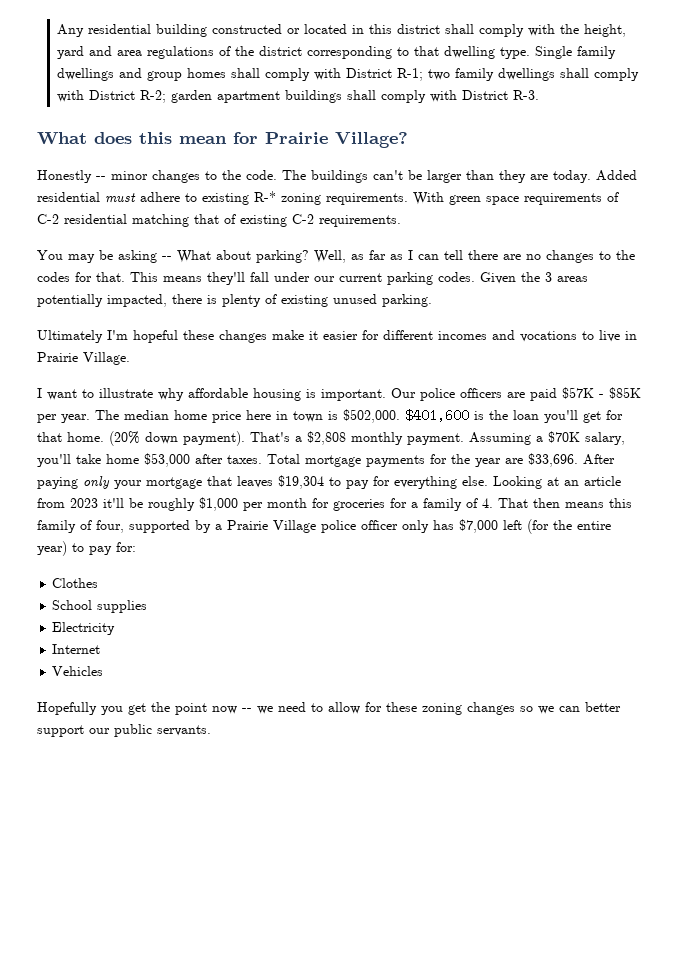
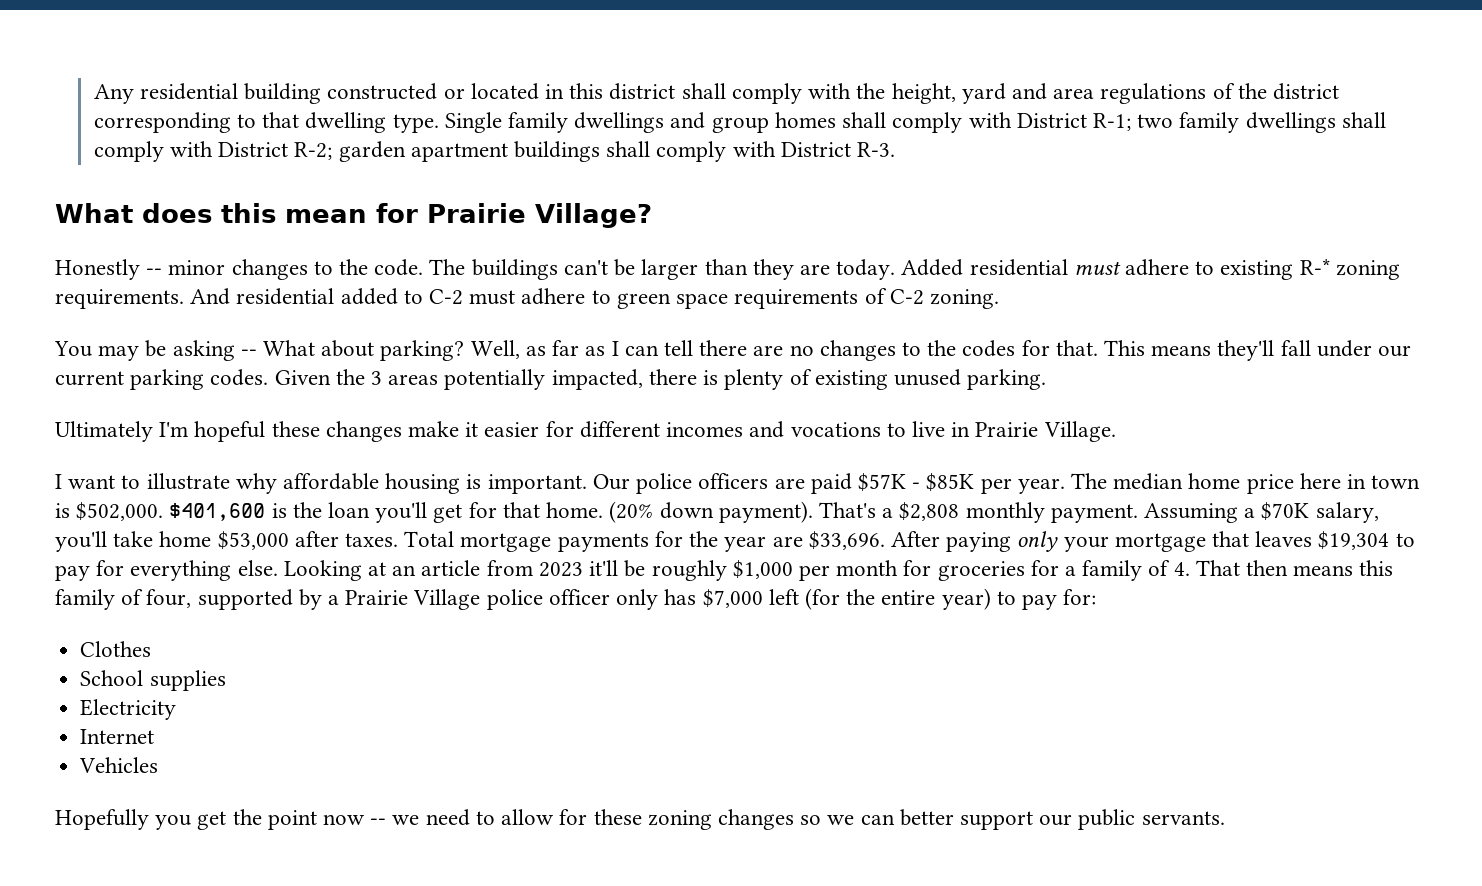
- With green space requirements of C-2 residential matching that of existing C-2 requirements.
+ And residential added to C-2 must adhere to green space requirements of C-2 zoning.

